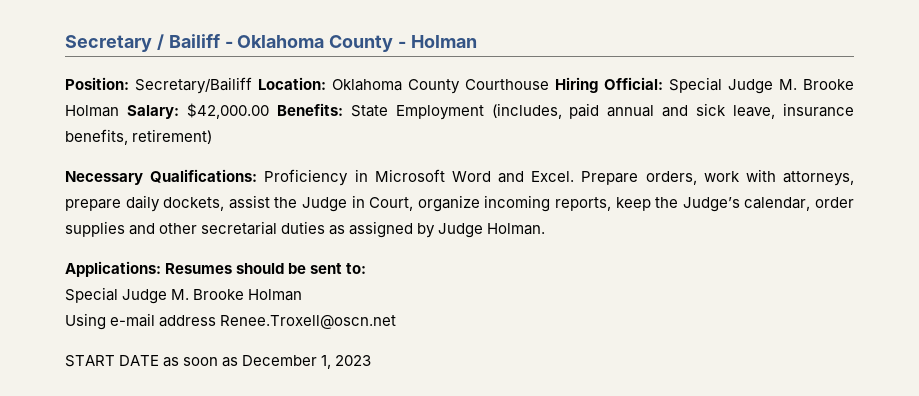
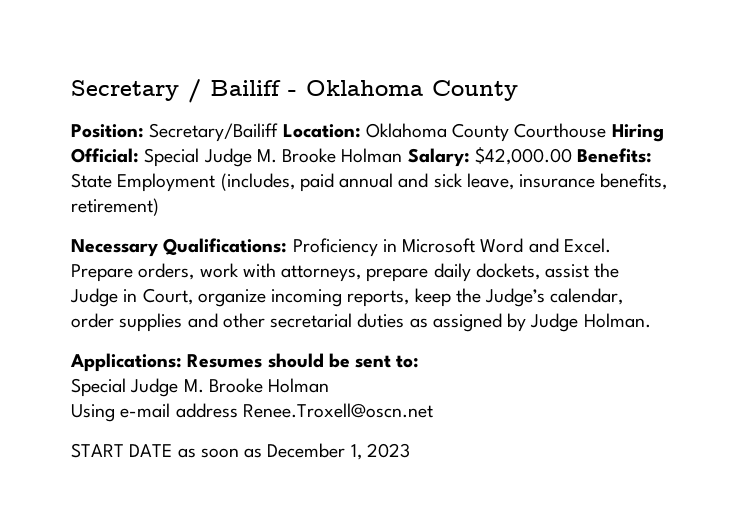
- Secretary / Bailiff - Oklahoma County - Holman
+ Secretary / Bailiff - Oklahoma County

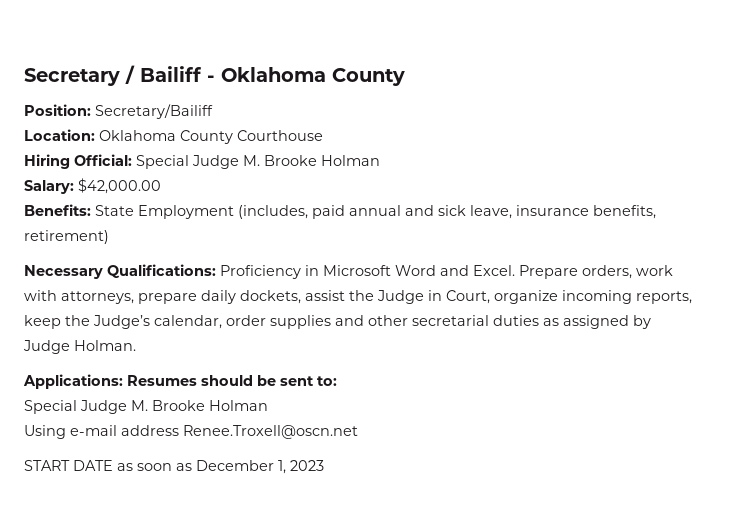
- Position: Secretary/Bailiff Location: Oklahoma County Courthouse Hiring Official: Special Judge M. Brooke Holman Salary: $42,000.00 Benefits: State Employment (includes, paid annual and sick leave, insurance benefits, retirement)
+ Position: Secretary/Bailiff
+ Location: Oklahoma County Courthouse
+ Hiring Official: Special Judge M. Brooke Holman
+ Salary: $42,000.00
+ Benefits: State Employment (includes, paid annual and sick leave, insurance benefits, retirement)

